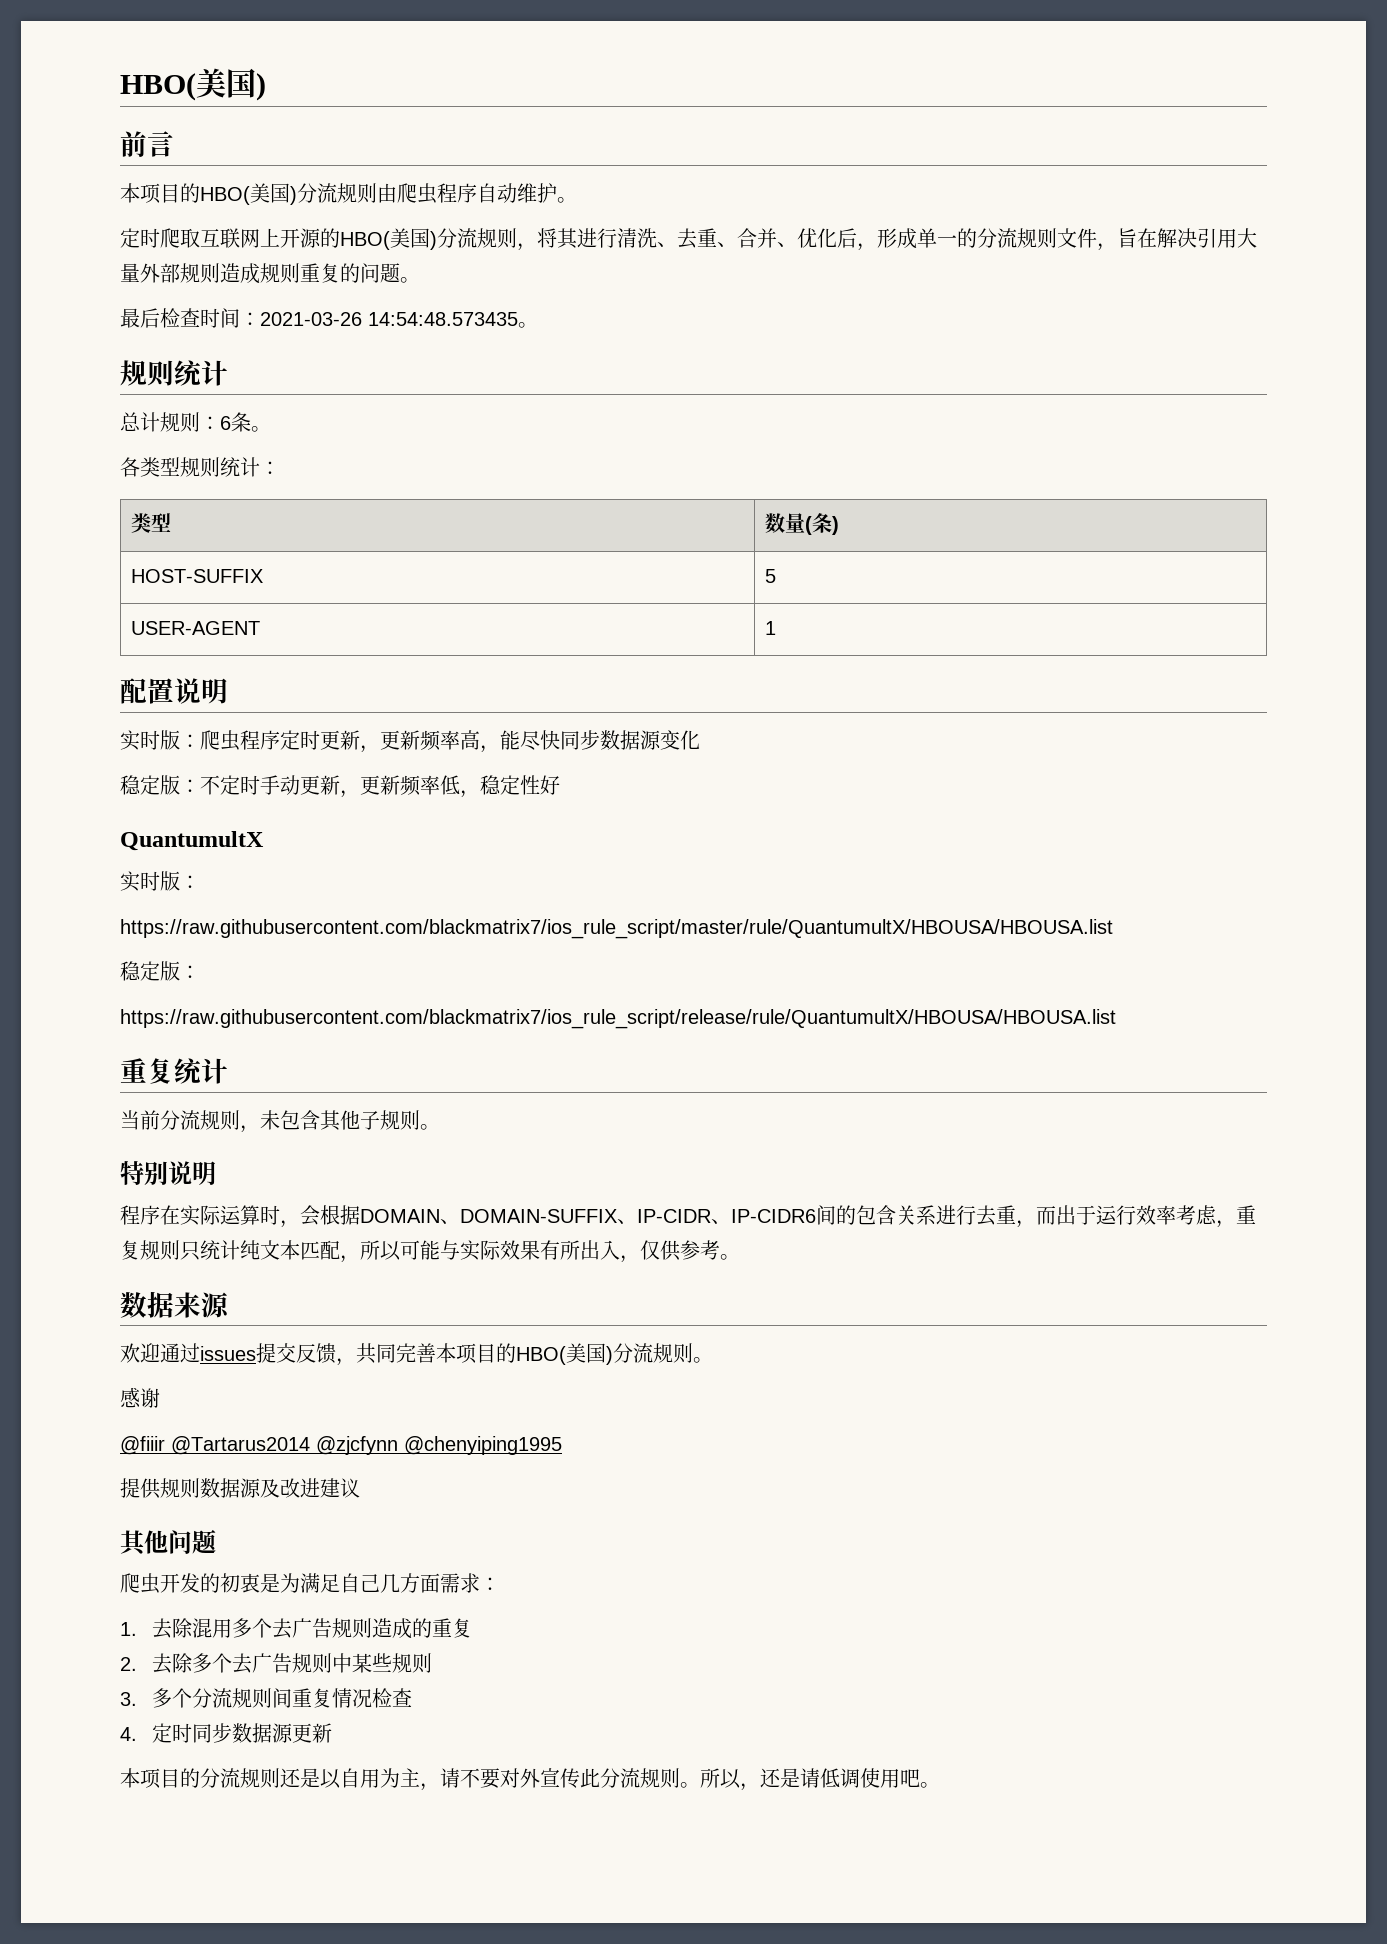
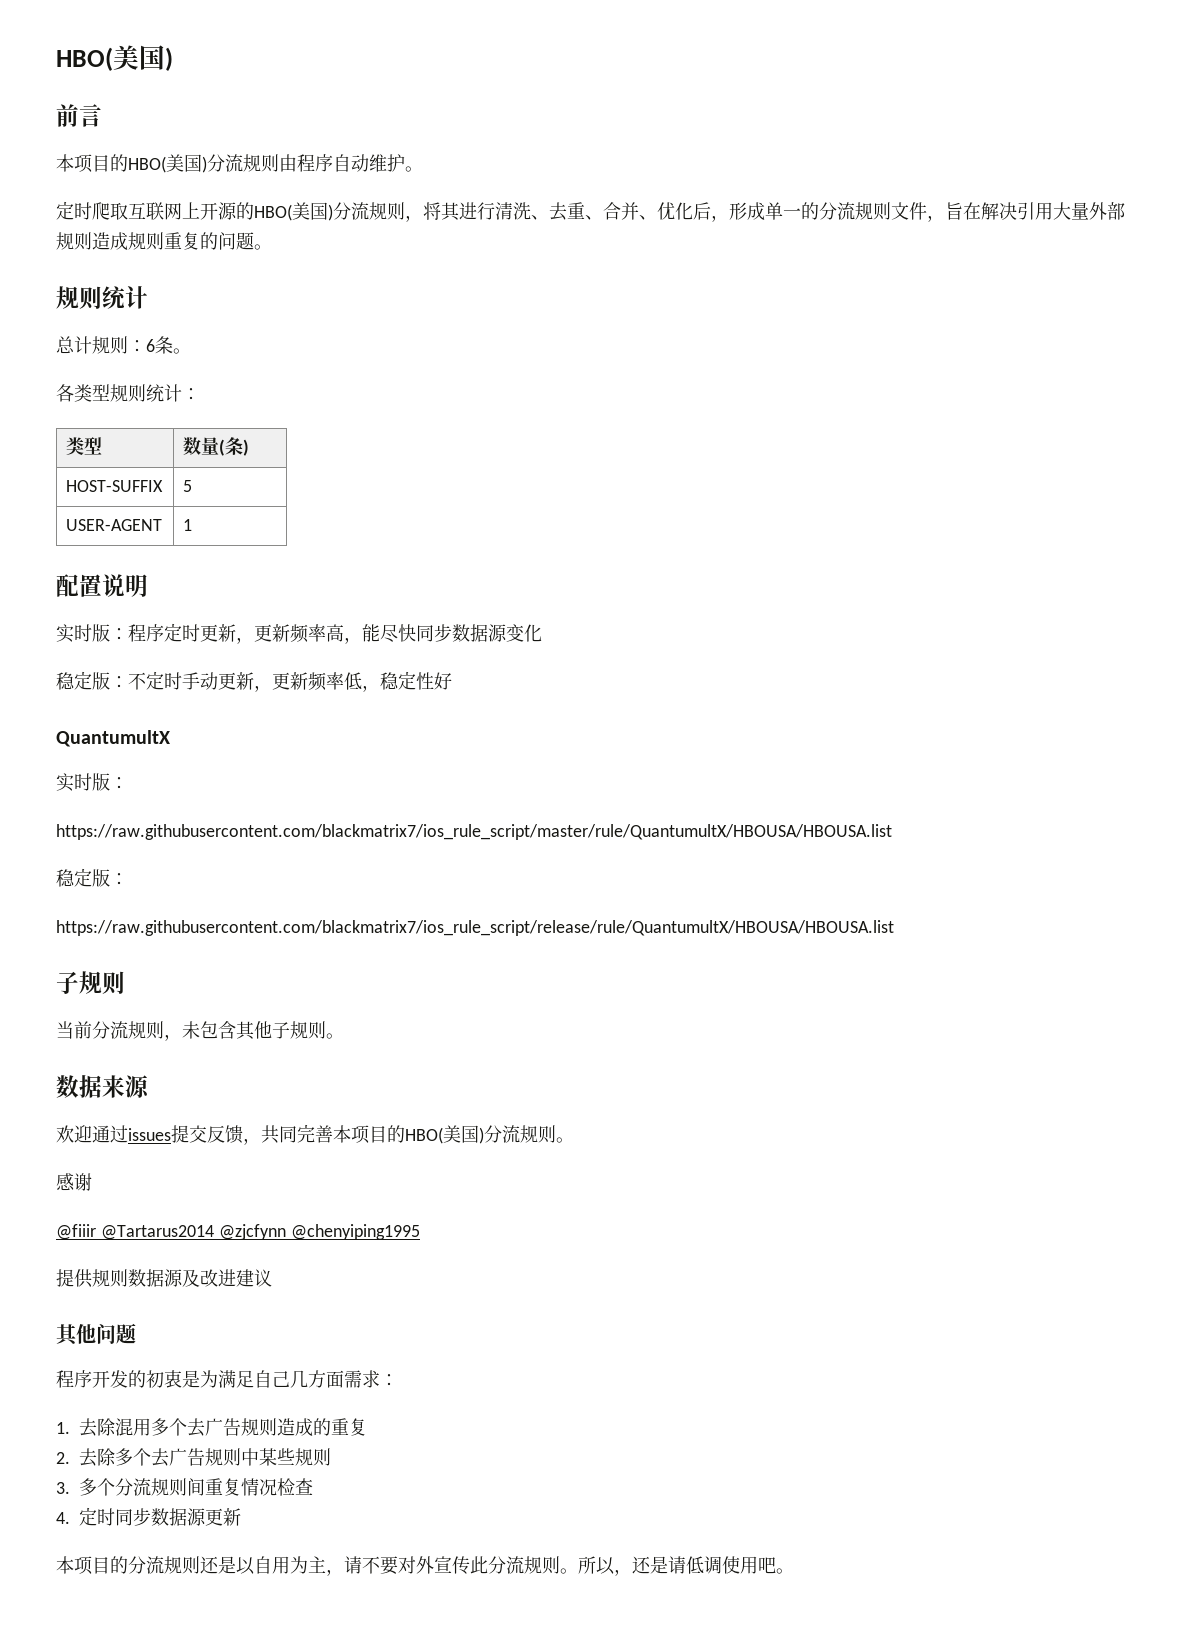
- 本项目的HBO(美国)分流规则由爬虫程序自动维护。
+ 本项目的HBO(美国)分流规则由程序自动维护。
- 最后检查时间：2021-03-26 14:54:48.573435。
- 实时版：爬虫程序定时更新，更新频率高，能尽快同步数据源变化
+ 实时版：程序定时更新，更新频率高，能尽快同步数据源变化
  https://raw.githubusercontent.com/blackmatrix7/ios_rule_script/release/rule/QuantumultX/HBOUSA/HBOUSA.list
- 重复统计
+ 子规则
- 特别说明
- 程序在实际运算时，会根据DOMAIN、DOMAIN-SUFFIX、IP-CIDR、IP-CIDR6间的包含关系进行去重，而出于运行效率考虑，重复规则只统计纯文本匹配，所以可能与实际效果有所出入，仅供参考。
- 爬虫开发的初衷是为满足自己几方面需求：
+ 程序开发的初衷是为满足自己几方面需求：

